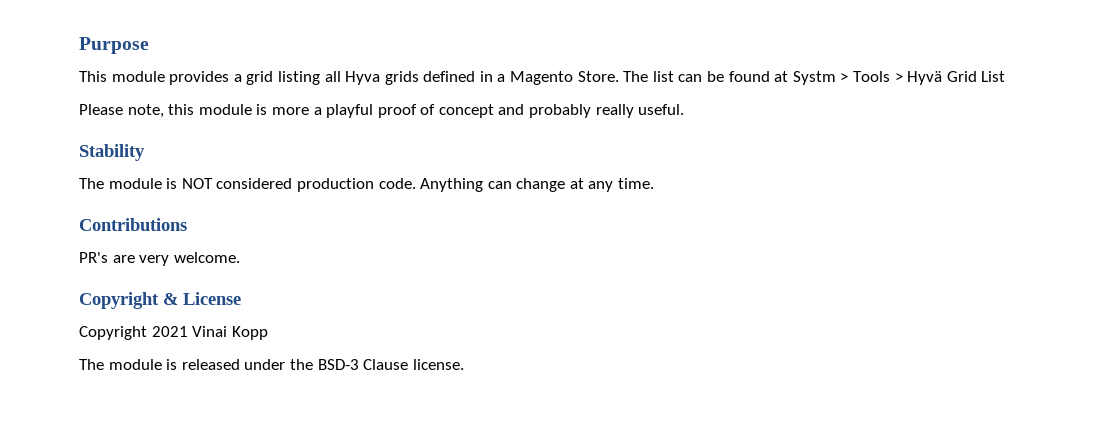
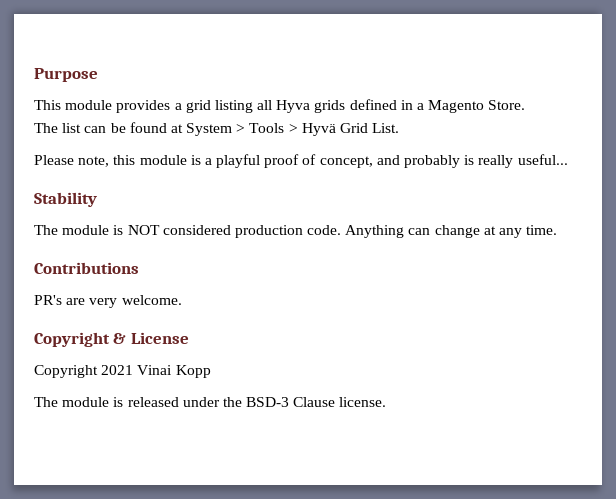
- This module provides a grid listing all Hyva grids defined in a Magento Store. The list can be found at Systm > Tools > Hyvä Grid List
+ This module provides a grid listing all Hyva grids defined in a Magento Store.
+ The list can be found at System > Tools > Hyvä Grid List.
- Please note, this module is more a playful proof of concept and probably really useful.
+ Please note, this module is a playful proof of concept, and probably is really useful...

